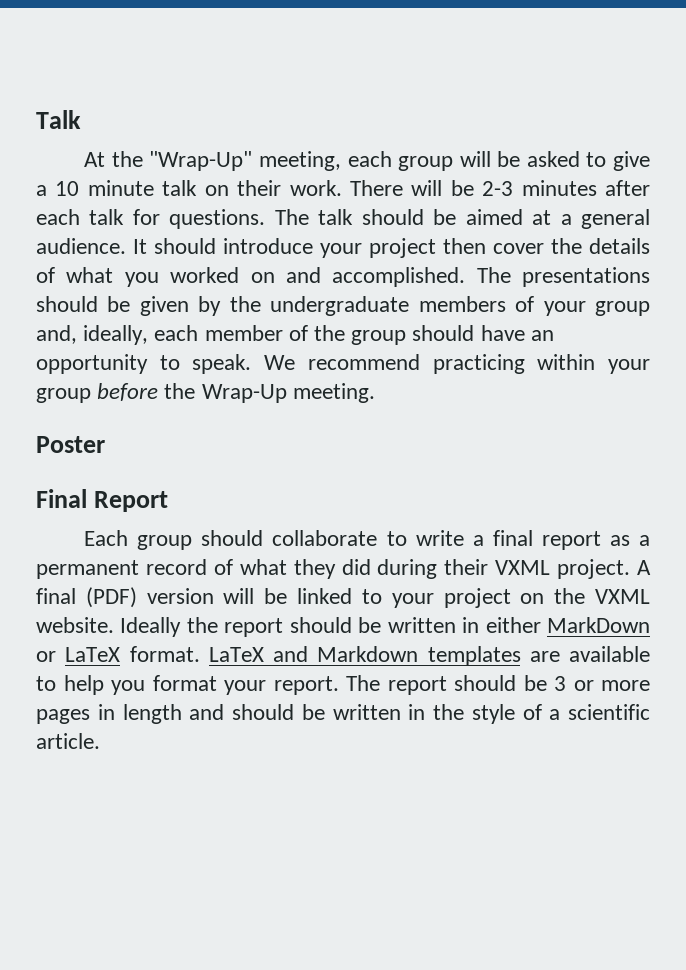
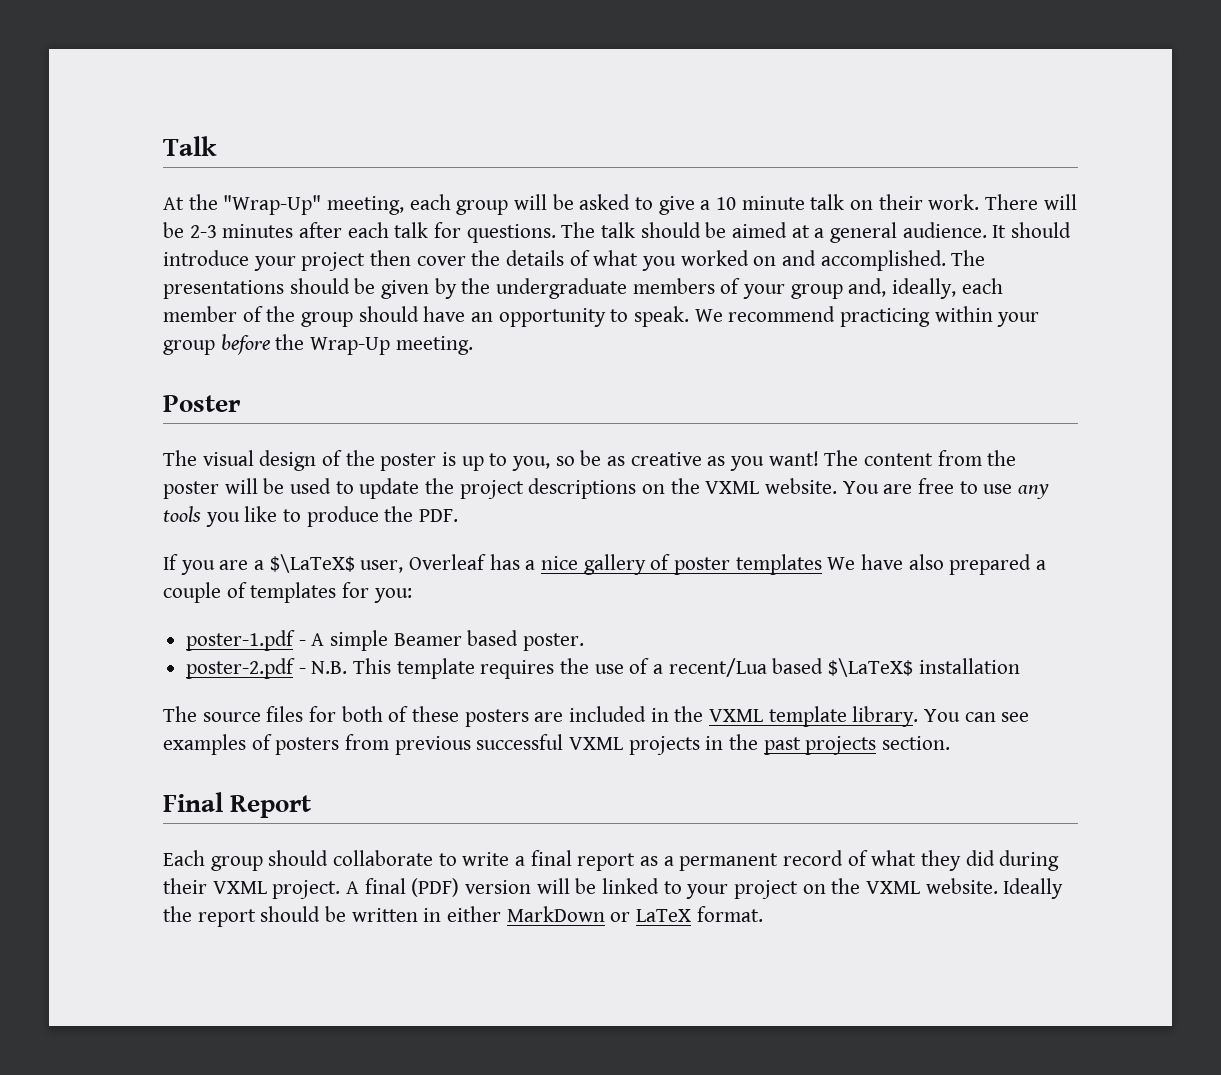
+ The visual design of the poster is up to you, so be as creative as you want! The content from the poster will be used to update the project descriptions on the VXML website. You are free to use any tools you like to produce the PDF.
+ If you are a $\LaTeX$ user, Overleaf has a nice gallery of poster templates We have also prepared a couple of templates for you:
+ poster-1.pdf - A simple Beamer based poster.
+ poster-2.pdf - N.B. This template requires the use of a recent/Lua based $\LaTeX$ installation
+ The source files for both of these posters are included in the VXML template library. You can see examples of posters from previous successful VXML projects in the past projects section.
- LaTeX and Markdown templates are available to help you format your report. The report should be 3 or more pages in length and should be written in the style of a scientific article.

